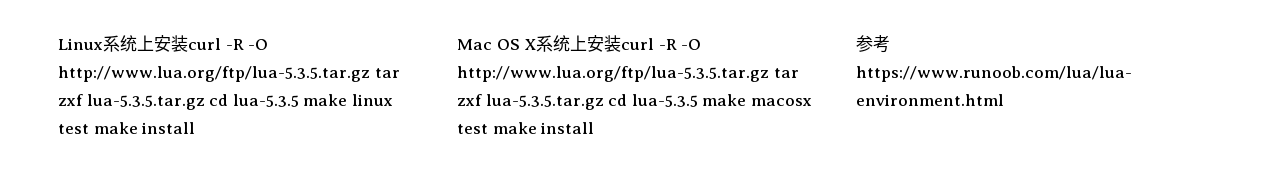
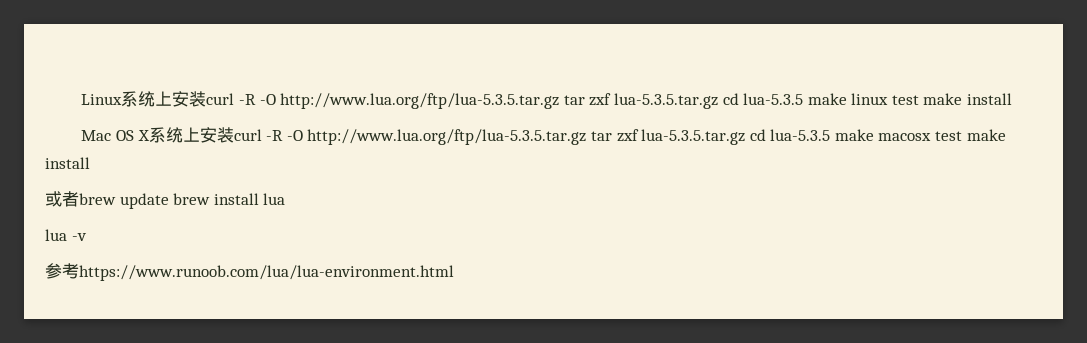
+ 或者brew update brew install lua
+ lua -v

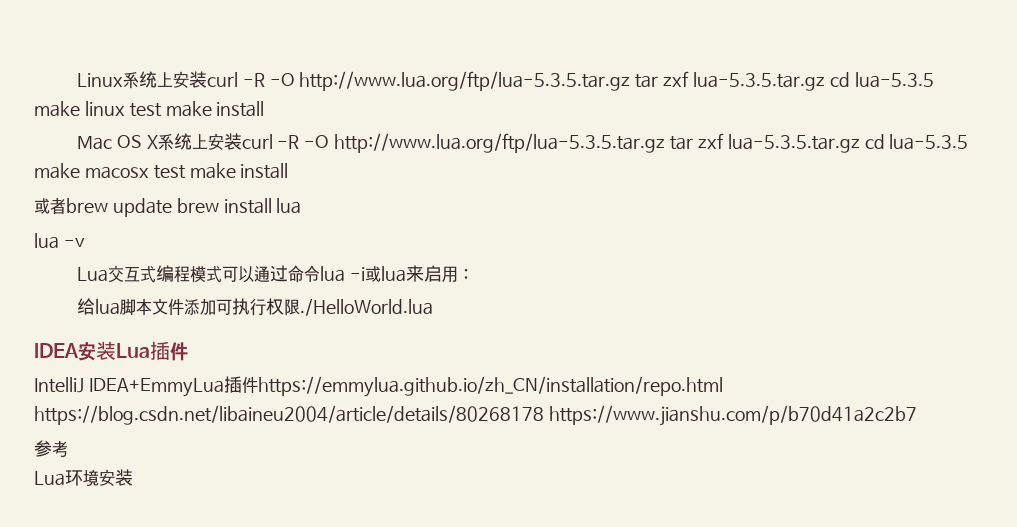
- 参考https://www.runoob.com/lua/lua-environment.html
+ Lua交互式编程模式可以通过命令lua -i或lua来启用：
+ 给lua脚本文件添加可执行权限./HelloWorld.lua
+ IDEA安装Lua插件
+ IntelliJ IDEA+EmmyLua插件https://emmylua.github.io/zh_CN/installation/repo.html https://blog.csdn.net/libaineu2004/article/details/80268178 https://www.jianshu.com/p/b70d41a2c2b7
+ 参考
+ Lua环境安装

